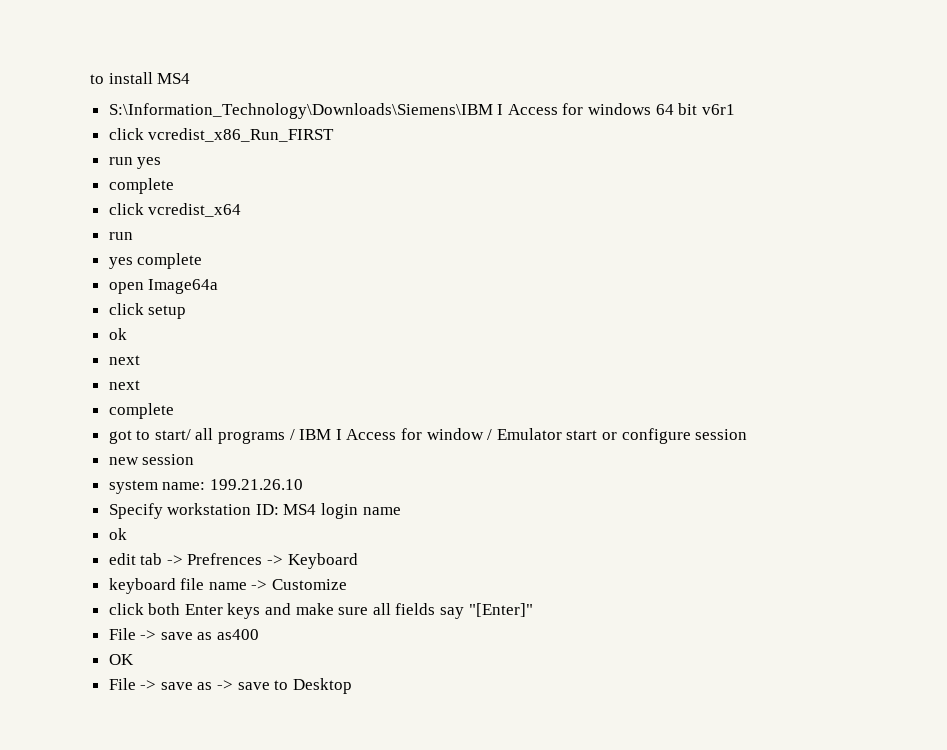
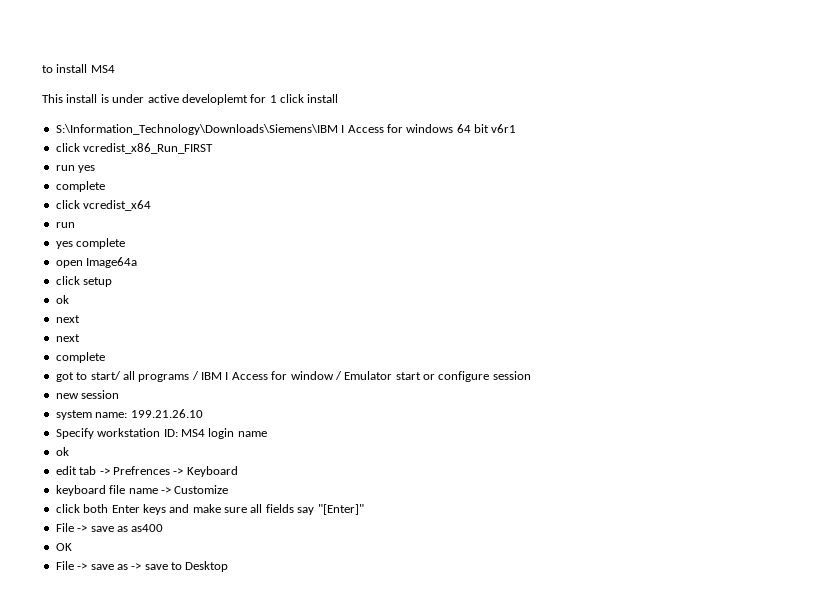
+ This install is under active developlemt for 1 click install

